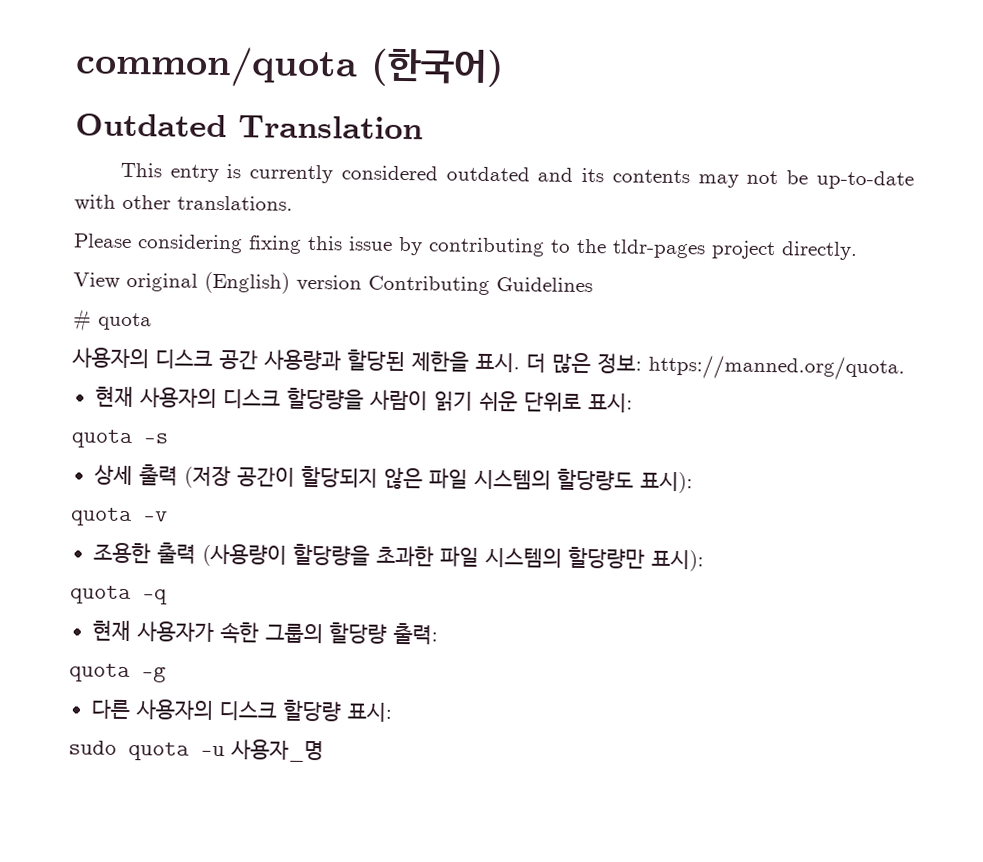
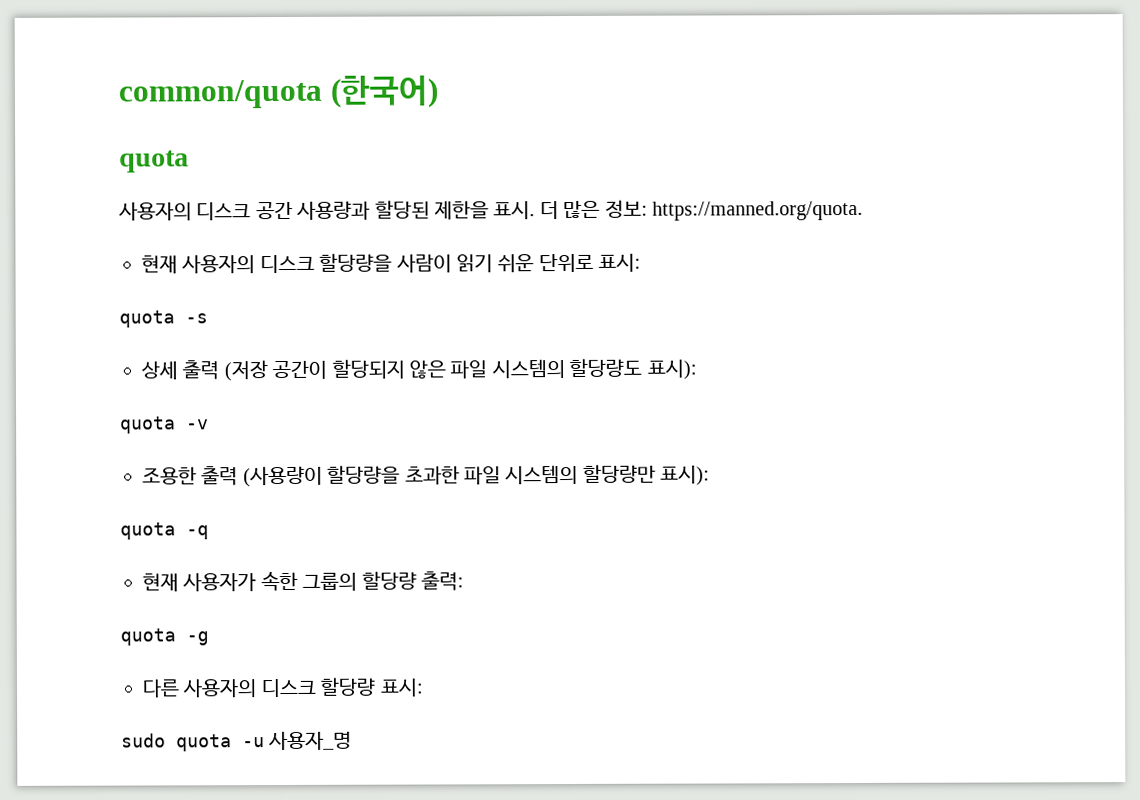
  common/quota (한국어)
- Outdated Translation
- This entry is currently considered outdated and its contents may not be up-to-date with other translations.
- Please considering fixing this issue by contributing to the tldr-pages project directly.
- View original (English) version Contributing Guidelines
- # quota
+ quota

